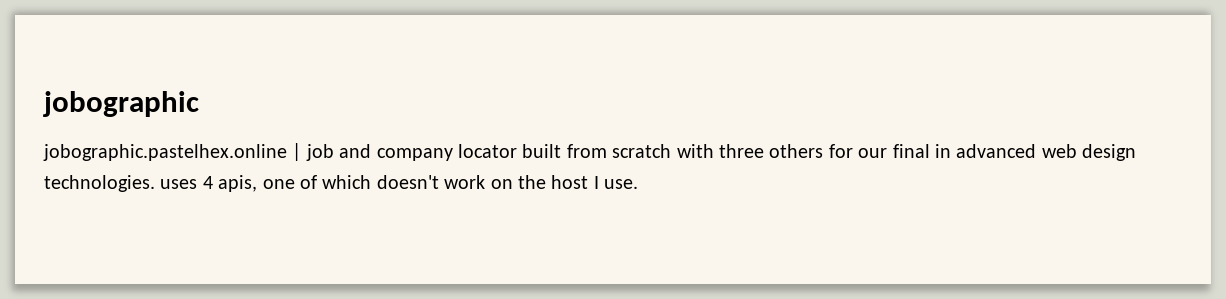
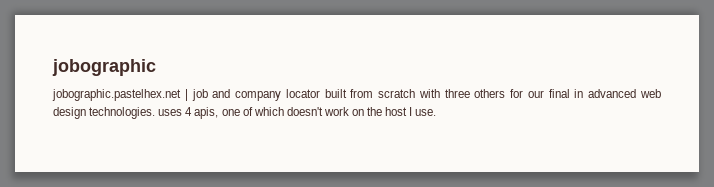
- jobographic.pastelhex.online | job and company locator built from scratch with three others for our final in advanced web design technologies. uses 4 apis, one of which doesn't work on the host I use.
+ jobographic.pastelhex.net | job and company locator built from scratch with three others for our final in advanced web design technologies. uses 4 apis, one of which doesn't work on the host I use.

